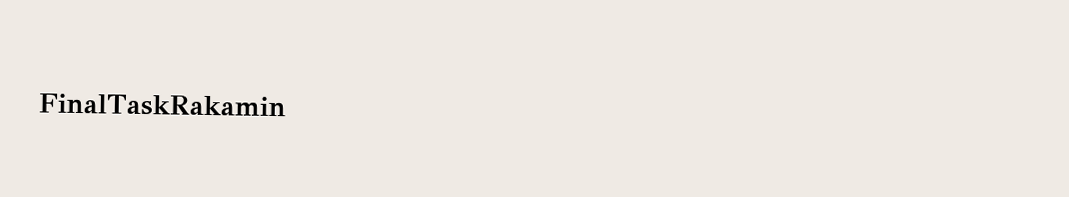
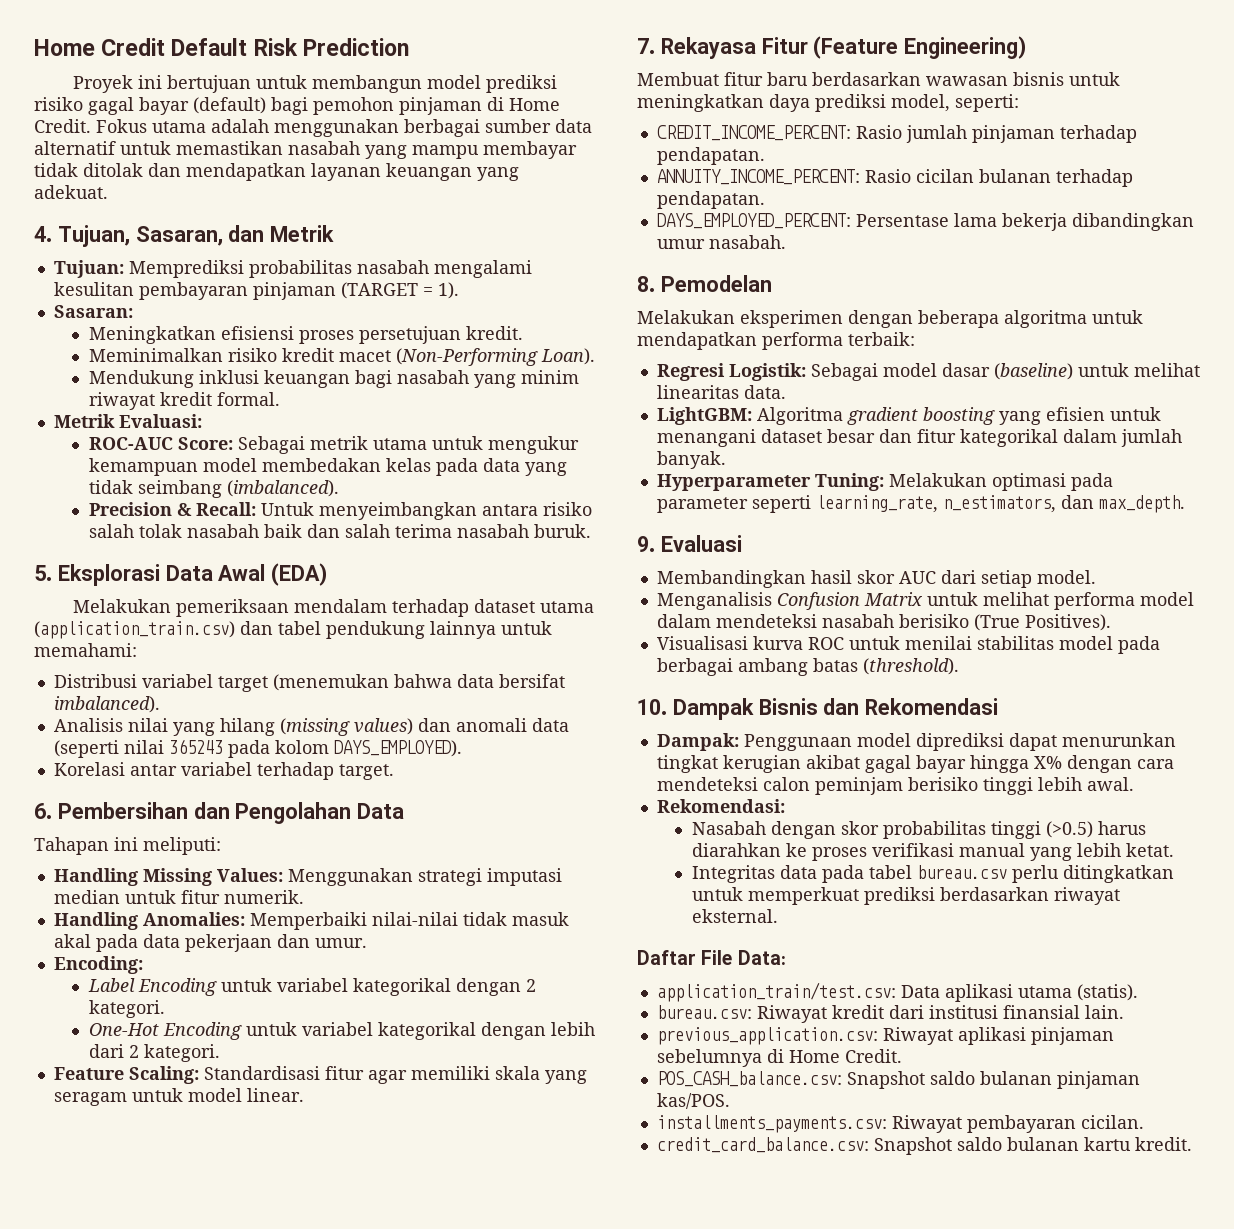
- FinalTaskRakamin
+ Home Credit Default Risk Prediction
+ Proyek ini bertujuan untuk membangun model prediksi risiko gagal bayar (default) bagi pemohon pinjaman di Home Credit. Fokus utama adalah menggunakan berbagai sumber data alternatif untuk memastikan nasabah yang mampu membayar tidak ditolak dan mendapatkan layanan keuangan yang adekuat.
+ 4. Tujuan, Sasaran, dan Metrik
+ Tujuan: Memprediksi probabilitas nasabah mengalami kesulitan pembayaran pinjaman (TARGET = 1).
+ Sasaran:
+ Meningkatkan efisiensi proses persetujuan kredit.
+ Meminimalkan risiko kredit macet (Non-Performing Loan).
+ Mendukung inklusi keuangan bagi nasabah yang minim riwayat kredit formal.
+ Metrik Evaluasi:
+ ROC-AUC Score: Sebagai metrik utama untuk mengukur kemampuan model membedakan kelas pada data yang tidak seimbang (imbalanced).
+ Precision & Recall: Untuk menyeimbangkan antara risiko salah tolak nasabah baik dan salah terima nasabah buruk.
+ 5. Eksplorasi Data Awal (EDA)
+ Melakukan pemeriksaan mendalam terhadap dataset utama (application_train.csv) dan tabel pendukung lainnya untuk memahami:
+ Distribusi variabel target (menemukan bahwa data bersifat imbalanced).
+ Analisis nilai yang hilang (missing values) dan anomali data (seperti nilai 365243 pada kolom DAYS_EMPLOYED).
+ Korelasi antar variabel terhadap target.
+ 6. Pembersihan dan Pengolahan Data
+ Tahapan ini meliputi:
+ Handling Missing Values: Menggunakan strategi imputasi median untuk fitur numerik.
+ Handling Anomalies: Memperbaiki nilai-nilai tidak masuk akal pada data pekerjaan dan umur.
+ Encoding:
+ Label Encoding untuk variabel kategorikal dengan 2 kategori.
+ One-Hot Encoding untuk variabel kategorikal dengan lebih dari 2 kategori.
+ Feature Scaling: Standardisasi fitur agar memiliki skala yang seragam untuk model linear.
+ 7. Rekayasa Fitur (Feature Engineering)
+ Membuat fitur baru berdasarkan wawasan bisnis untuk meningkatkan daya prediksi model, seperti:
+ CREDIT_INCOME_PERCENT: Rasio jumlah pinjaman terhadap pendapatan.
+ ANNUITY_INCOME_PERCENT: Rasio cicilan bulanan terhadap pendapatan.
+ DAYS_EMPLOYED_PERCENT: Persentase lama bekerja dibandingkan umur nasabah.
+ 8. Pemodelan
+ Melakukan eksperimen dengan beberapa algoritma untuk mendapatkan performa terbaik:
+ Regresi Logistik: Sebagai model dasar (baseline) untuk melihat linearitas data.
+ LightGBM: Algoritma gradient boosting yang efisien untuk menangani dataset besar dan fitur kategorikal dalam jumlah banyak.
+ Hyperparameter Tuning: Melakukan optimasi pada parameter seperti learning_rate, n_estimators, dan max_depth.
+ 9. Evaluasi
+ Membandingkan hasil skor AUC dari setiap model.
+ Menganalisis Confusion Matrix untuk melihat performa model dalam mendeteksi nasabah berisiko (True Positives).
+ Visualisasi kurva ROC untuk menilai stabilitas model pada berbagai ambang batas (threshold).
+ 10. Dampak Bisnis dan Rekomendasi
+ Dampak: Penggunaan model diprediksi dapat menurunkan tingkat kerugian akibat gagal bayar hingga X% dengan cara mendeteksi calon peminjam berisiko tinggi lebih awal.
+ Rekomendasi:
+ Nasabah dengan skor probabilitas tinggi (>0.5) harus diarahkan ke proses verifikasi manual yang lebih ketat.
+ Integritas data pada tabel bureau.csv perlu ditingkatkan untuk memperkuat prediksi berdasarkan riwayat eksternal.
+ Daftar File Data:
+ application_train/test.csv: Data aplikasi utama (statis).
+ bureau.csv: Riwayat kredit dari institusi finansial lain.
+ previous_application.csv: Riwayat aplikasi pinjaman sebelumnya di Home Credit.
+ POS_CASH_balance.csv: Snapshot saldo bulanan pinjaman kas/POS.
+ installments_payments.csv: Riwayat pembayaran cicilan.
+ credit_card_balance.csv: Snapshot saldo bulanan kartu kredit.

